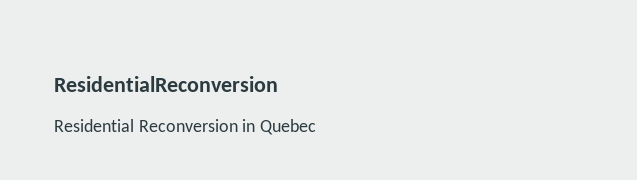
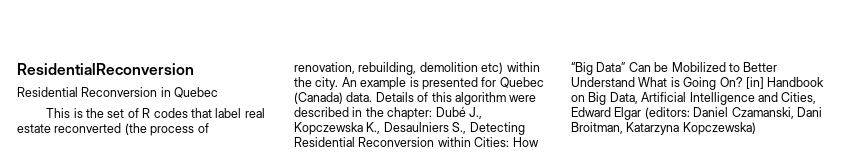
+ This is the set of R codes that label real estate reconverted (the process of renovation, rebuilding, demolition etc) within the city. An example is presented for Quebec (Canada) data. Details of this algorithm were described in the chapter: Dubé J., Kopczewska K., Desaulniers S., Detecting Residential Reconversion within Cities: How “Big Data” Can be Mobilized to Better Understand What is Going On? [in] Handbook on Big Data, Artificial Intelligence and Cities, Edward Elgar (editors: Daniel Czamanski, Dani Broitman, Katarzyna Kopczewska)

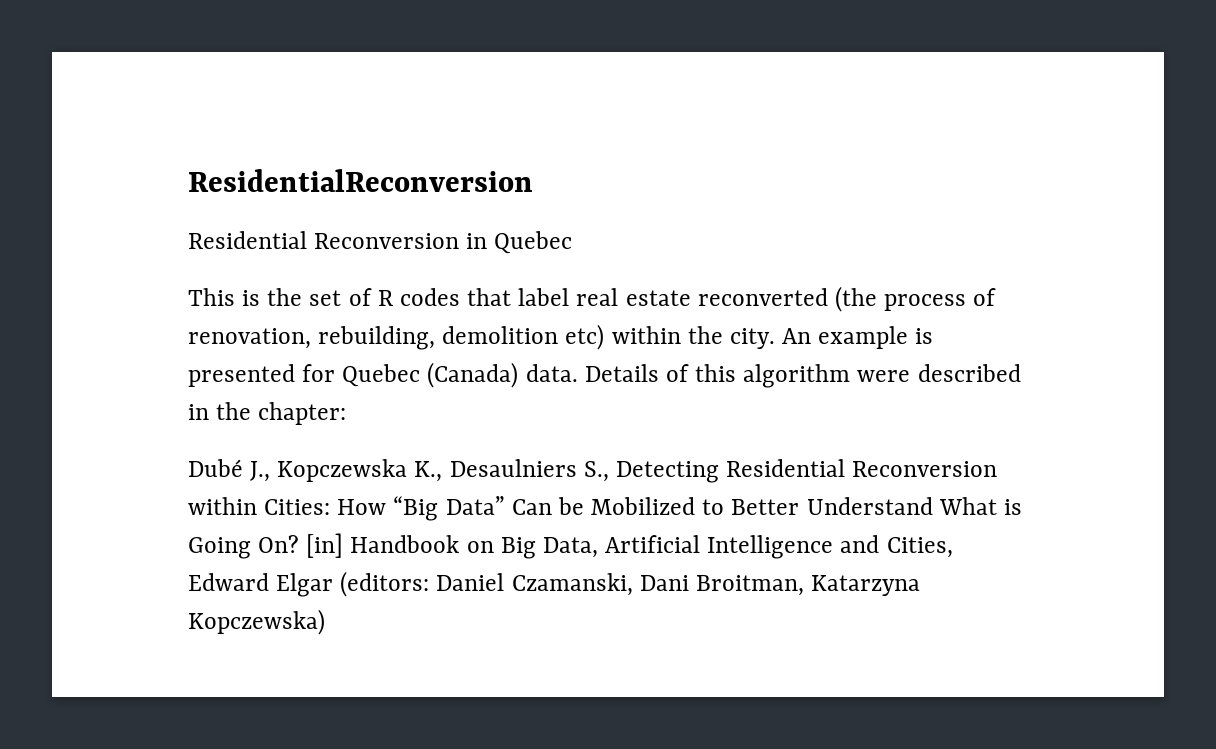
- Details of this algorithm were described in the chapter: Dubé J., Kopczewska K., Desaulniers S., Detecting Residential Reconversion within Cities: How “Big Data” Can be Mobilized to Better Understand What is Going On?
+ Details of this algorithm were described in the chapter:
+ Dubé J., Kopczewska K., Desaulniers S., Detecting Residential Reconversion within Cities: How “Big Data” Can be Mobilized to Better Understand What is Going On?

